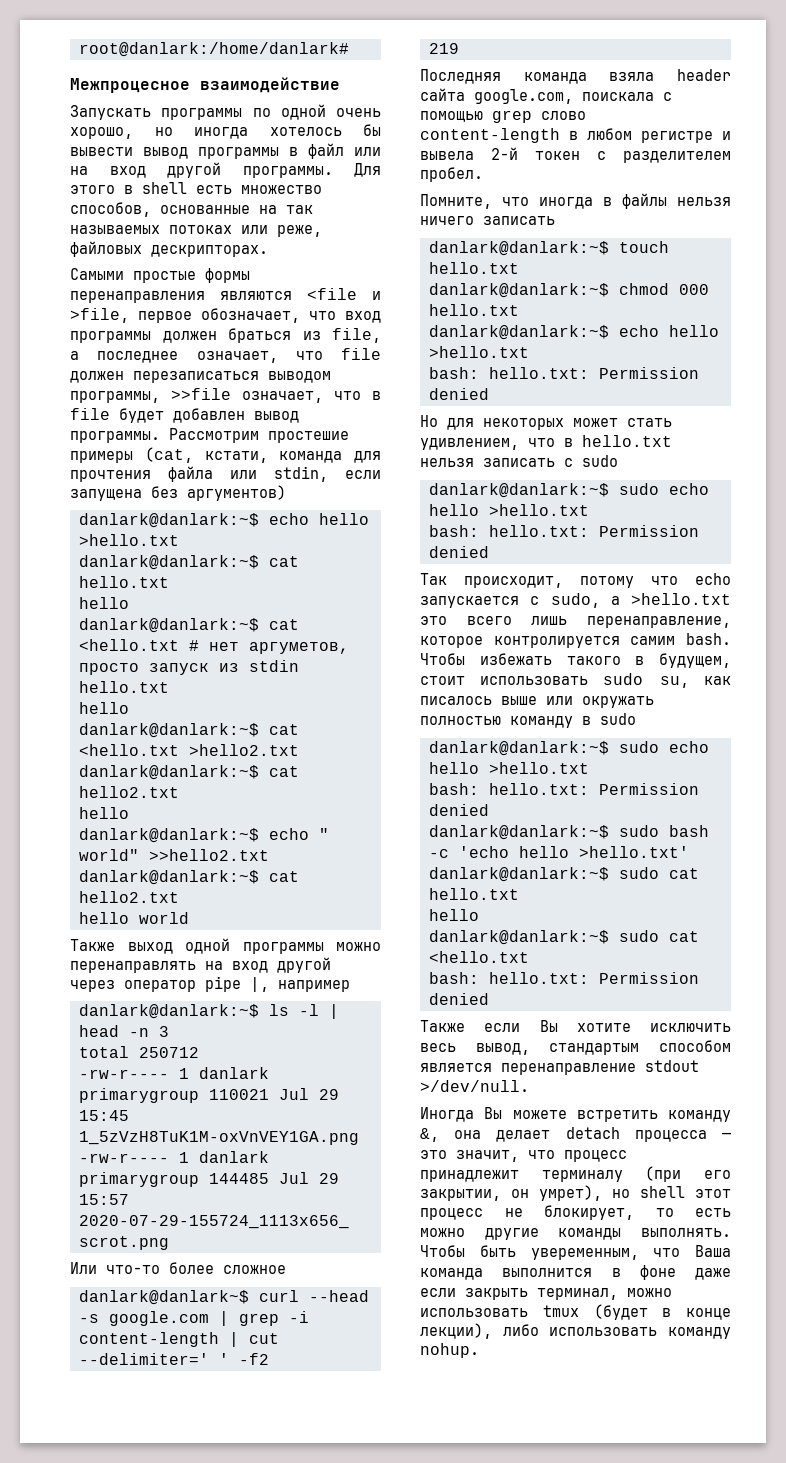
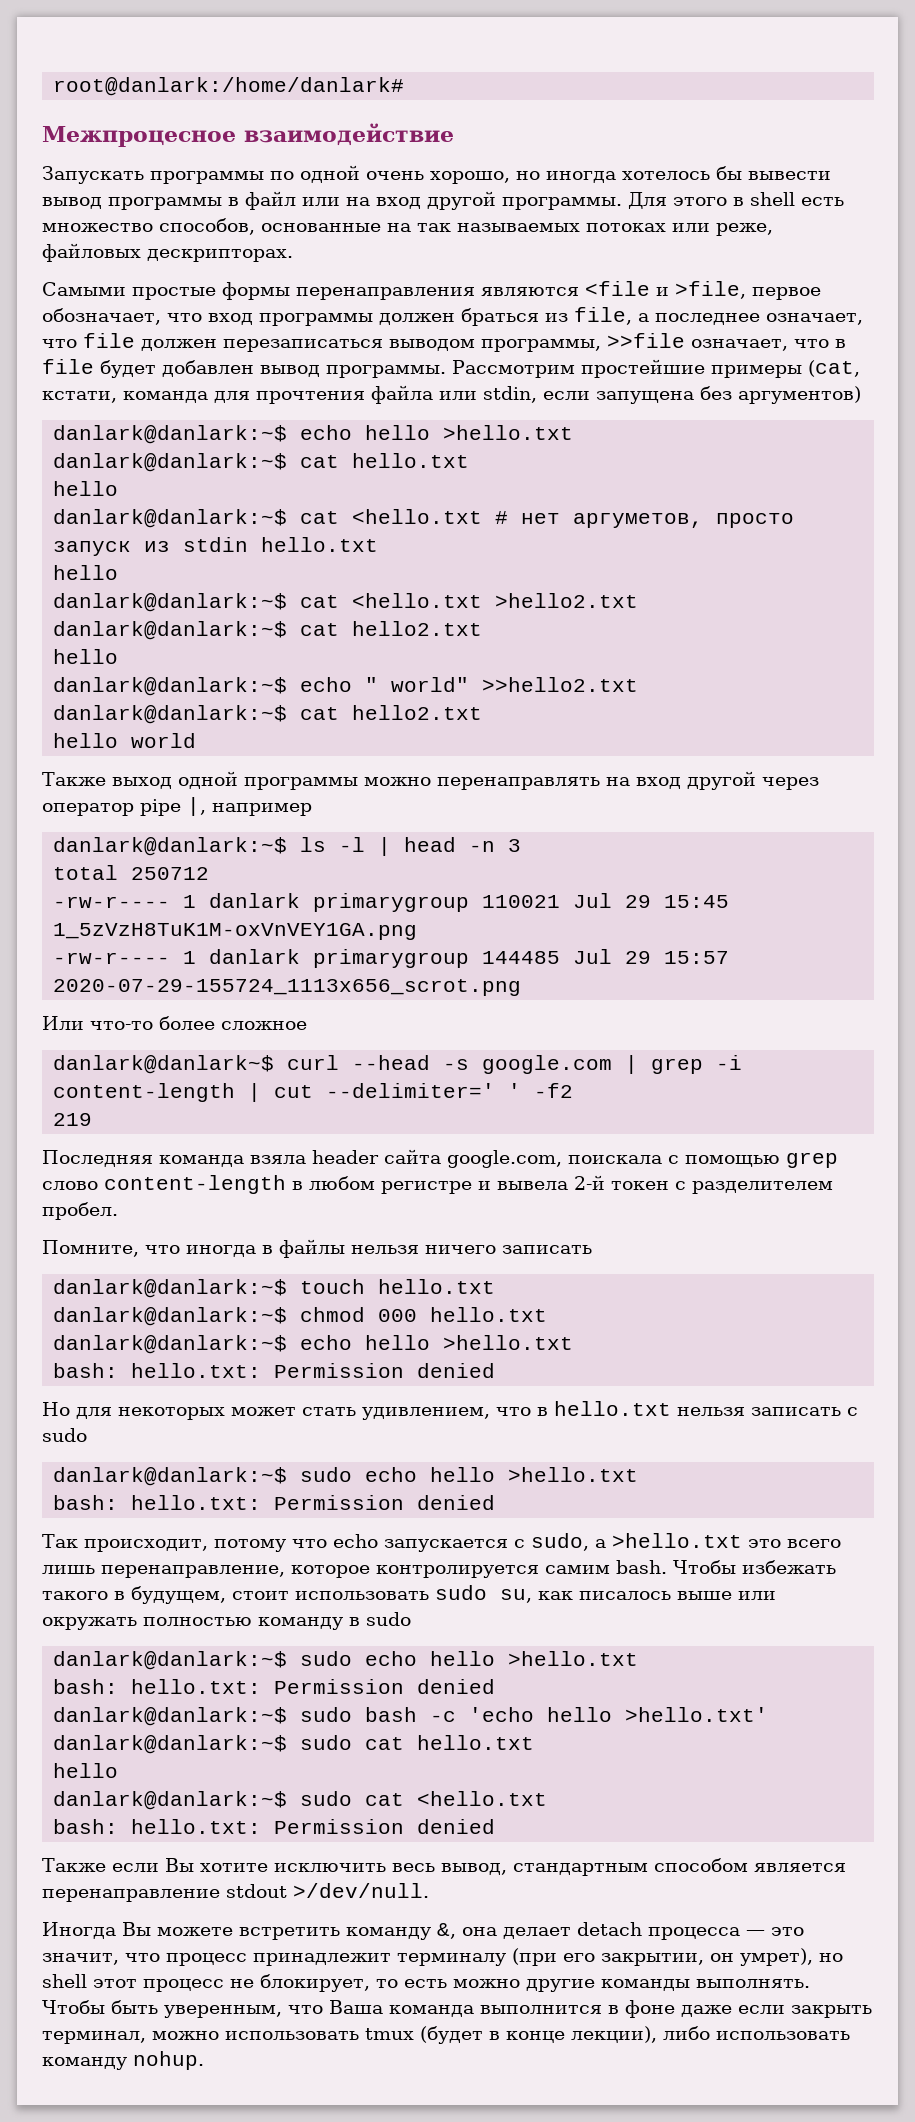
- Рассмотрим простешие примеры (cat, кстати, команда для прочтения файла или stdin, если запущена без аргументов)
+ Рассмотрим простейшие примеры (cat, кстати, команда для прочтения файла или stdin, если запущена без аргументов)
- Также если Вы хотите исключить весь вывод, стандартым способом является перенаправление stdout >/dev/null.
+ Также если Вы хотите исключить весь вывод, стандартным способом является перенаправление stdout >/dev/null.
- Чтобы быть увеременным, что Ваша команда выполнится в фоне даже если закрыть терминал, можно использовать tmux (будет в конце лекции), либо использовать команду nohup.
+ Чтобы быть уверенным, что Ваша команда выполнится в фоне даже если закрыть терминал, можно использовать tmux (будет в конце лекции), либо использовать команду nohup.

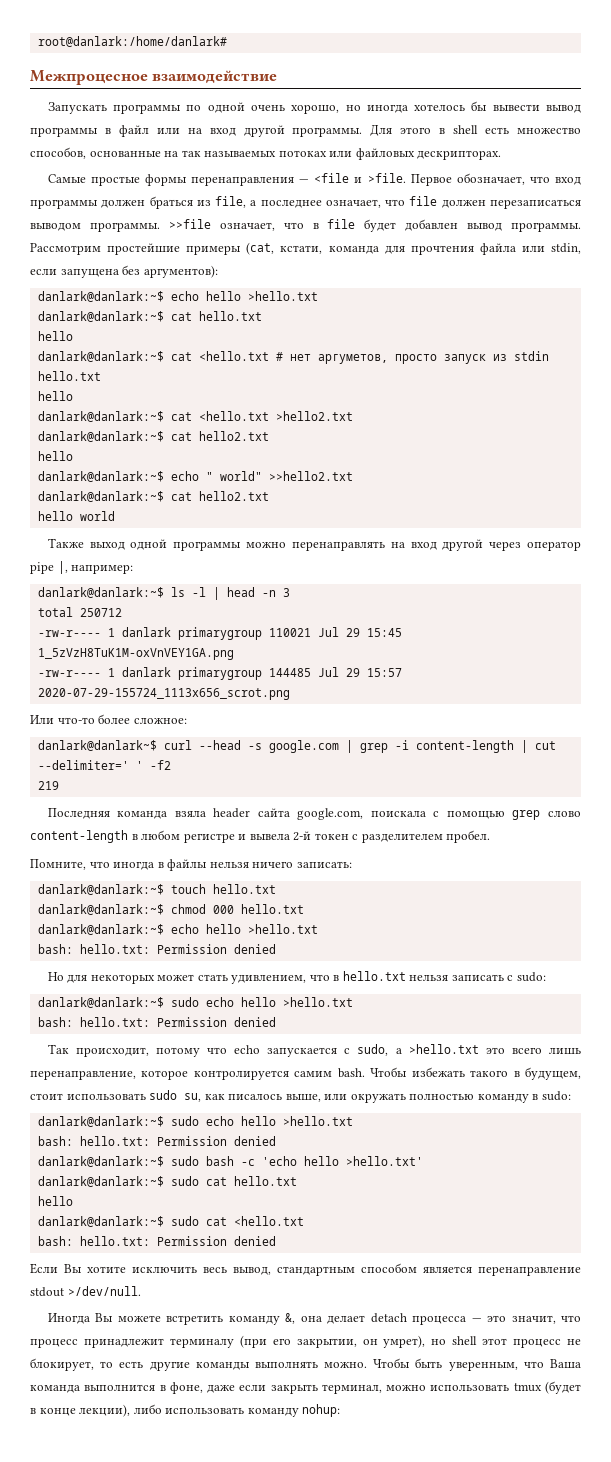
- Для этого в shell есть множество способов, основанные на так называемых потоках или реже, файловых дескрипторах.
+ Для этого в shell есть множество способов, основанные на так называемых потоках или файловых дескрипторах.
- Самыми простые формы перенаправления являются <file и >file, первое обозначает, что вход программы должен браться из file, а последнее означает, что file должен перезаписаться выводом программы, >>file означает, что в file будет добавлен вывод программы.
+ Самые простые формы перенаправления — <file и >file. Первое обозначает, что вход программы должен браться из file, а последнее означает, что file должен перезаписаться выводом программы. >>file означает, что в file будет добавлен вывод программы.
- Рассмотрим простейшие примеры (cat, кстати, команда для прочтения файла или stdin, если запущена без аргументов)
+ Рассмотрим простейшие примеры (cat, кстати, команда для прочтения файла или stdin, если запущена без аргументов):
- Также выход одной программы можно перенаправлять на вход другой через оператор pipe |, например
+ Также выход одной программы можно перенаправлять на вход другой через оператор pipe |, например:
- Или что-то более сложное
+ Или что-то более сложное:
- Помните, что иногда в файлы нельзя ничего записать
+ Помните, что иногда в файлы нельзя ничего записать:
- Но для некоторых может стать удивлением, что в hello.txt нельзя записать с sudo
+ Но для некоторых может стать удивлением, что в hello.txt нельзя записать с sudo:
- Чтобы избежать такого в будущем, стоит использовать sudo su, как писалось выше или окружать полностью команду в sudo
+ Чтобы избежать такого в будущем, стоит использовать sudo su, как писалось выше, или окружать полностью команду в sudo:
- Также если Вы хотите исключить весь вывод, стандартным способом является перенаправление stdout >/dev/null.
+ Если Вы хотите исключить весь вывод, стандартным способом является перенаправление stdout >/dev/null.
- Иногда Вы можете встретить команду &, она делает detach процесса — это значит, что процесс принадлежит терминалу (при его закрытии, он умрет), но shell этот процесс не блокирует, то есть можно другие команды выполнять.
+ Иногда Вы можете встретить команду &, она делает detach процесса — это значит, что процесс принадлежит терминалу (при его закрытии, он умрет), но shell этот процесс не блокирует, то есть другие команды выполнять можно.
- Чтобы быть уверенным, что Ваша команда выполнится в фоне даже если закрыть терминал, можно использовать tmux (будет в конце лекции), либо использовать команду nohup.
+ Чтобы быть уверенным, что Ваша команда выполнится в фоне, даже если закрыть терминал, можно использовать tmux (будет в конце лекции), либо использовать команду nohup:

